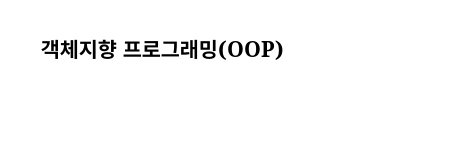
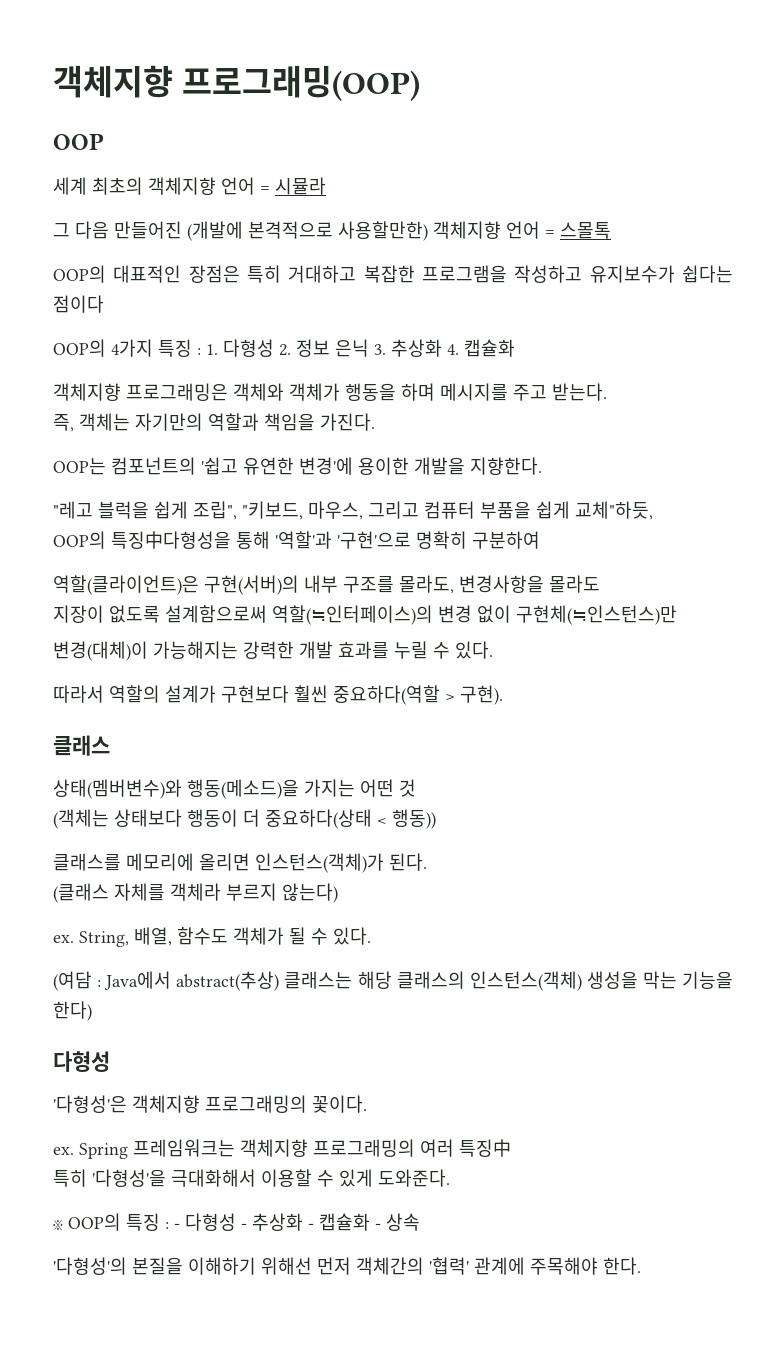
+ OOP
+ 세계 최초의 객체지향 언어 = 시뮬라
+ 그 다음 만들어진 (개발에 본격적으로 사용할만한) 객체지향 언어 = 스몰톡
+ OOP의 대표적인 장점은 특히 거대하고 복잡한 프로그램을 작성하고 유지보수가 쉽다는 점이다
+ OOP의 4가지 특징 : 1. 다형성 2. 정보 은닉 3. 추상화 4. 캡슐화
+ 객체지향 프로그래밍은 객체와 객체가 행동을 하며 메시지를 주고 받는다.
+ 즉, 객체는 자기만의 역할과 책임을 가진다.
+ OOP는 컴포넌트의 '쉽고 유연한 변경'에 용이한 개발을 지향한다.
+ "레고 블럭을 쉽게 조립", "키보드, 마우스, 그리고 컴퓨터 부품을 쉽게 교체"하듯,
+ OOP의 특징中다형성을 통해 '역할'과 '구현'으로 명확히 구분하여
+ 역할(클라이언트)은 구현(서버)의 내부 구조를 몰라도, 변경사항을 몰라도
+ 지장이 없도록 설계함으로써 역할(≒인터페이스)의 변경 없이 구현체(≒인스턴스)만
+ 변경(대체)이 가능해지는 강력한 개발 효과를 누릴 수 있다.
+ 따라서 역할의 설계가 구현보다 훨씬 중요하다(역할 > 구현).
+ 클래스
+ 상태(멤버변수)와 행동(메소드)을 가지는 어떤 것
+ (객체는 상태보다 행동이 더 중요하다(상태 < 행동))
+ 클래스를 메모리에 올리면 인스턴스(객체)가 된다.
+ (클래스 자체를 객체라 부르지 않는다)
+ ex. String, 배열, 함수도 객체가 될 수 있다.
+ (여담 : Java에서 abstract(추상) 클래스는 해당 클래스의 인스턴스(객체) 생성을 막는 기능을 한다)
+ 다형성
+ '다형성'은 객체지향 프로그래밍의 꽃이다.
+ ex. Spring 프레임워크는 객체지향 프로그래밍의 여러 특징中
+ 특히 '다형성'을 극대화해서 이용할 수 있게 도와준다.
+ ※ OOP의 특징 : - 다형성 - 추상화 - 캡슐화 - 상속
+ '다형성'의 본질을 이해하기 위해선 먼저 객체간의 '협력' 관계에 주목해야 한다.

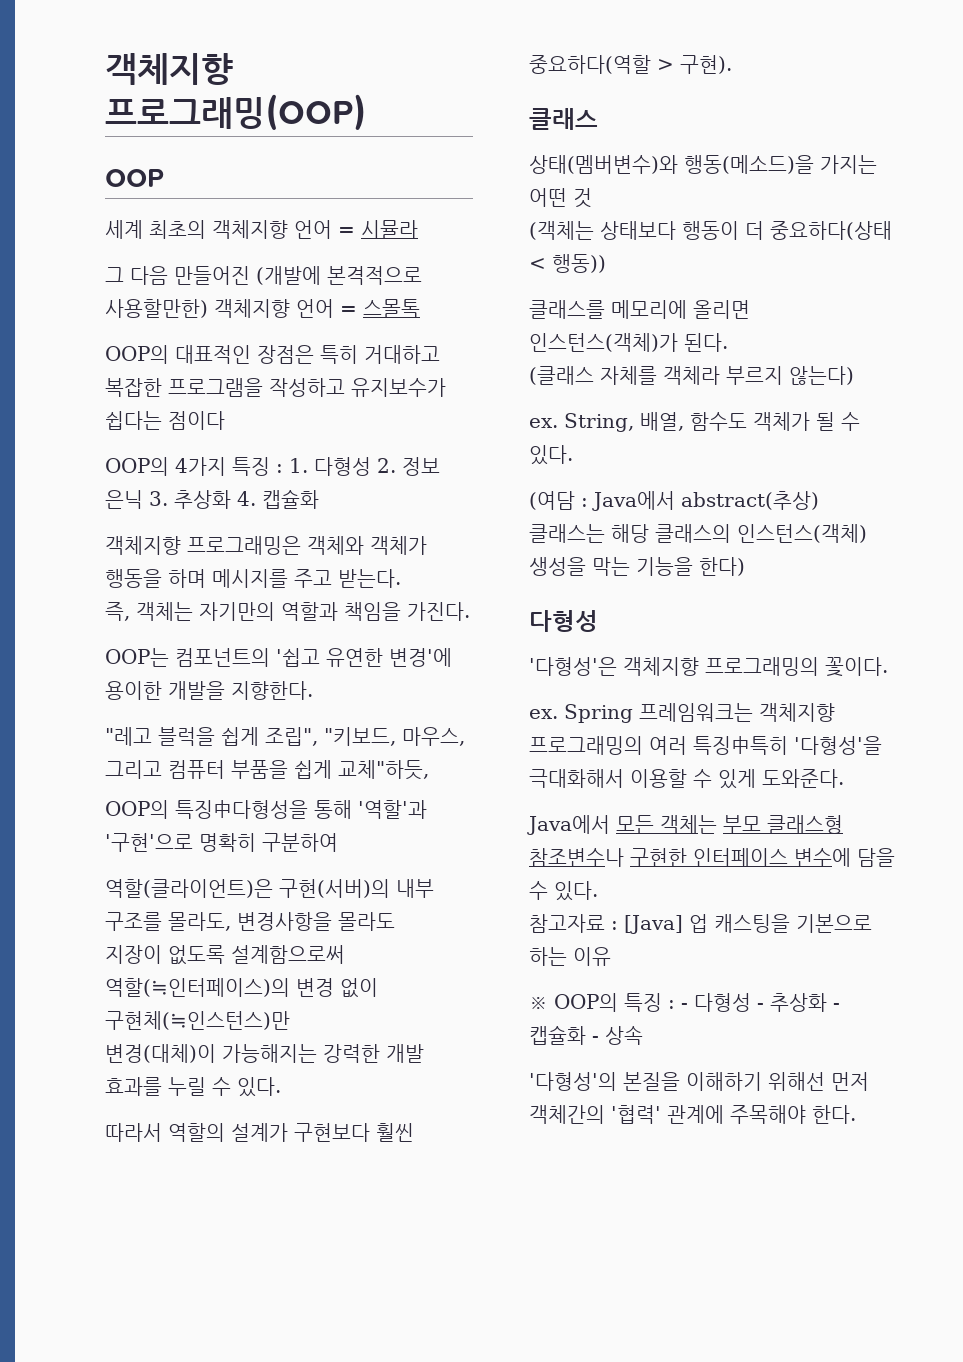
- Spring 프레임워크는 객체지향 프로그래밍의 여러 특징中
- 특히 '다형성'을 극대화해서 이용할 수 있게 도와준다.
+ Spring 프레임워크는 객체지향 프로그래밍의 여러 특징中특히 '다형성'을 극대화해서 이용할 수 있게 도와준다.
+ Java에서 모든 객체는 부모 클래스형 참조변수나 구현한 인터페이스 변수에 담을 수 있다.
+ 참고자료 : [Java] 업 캐스팅을 기본으로 하는 이유

